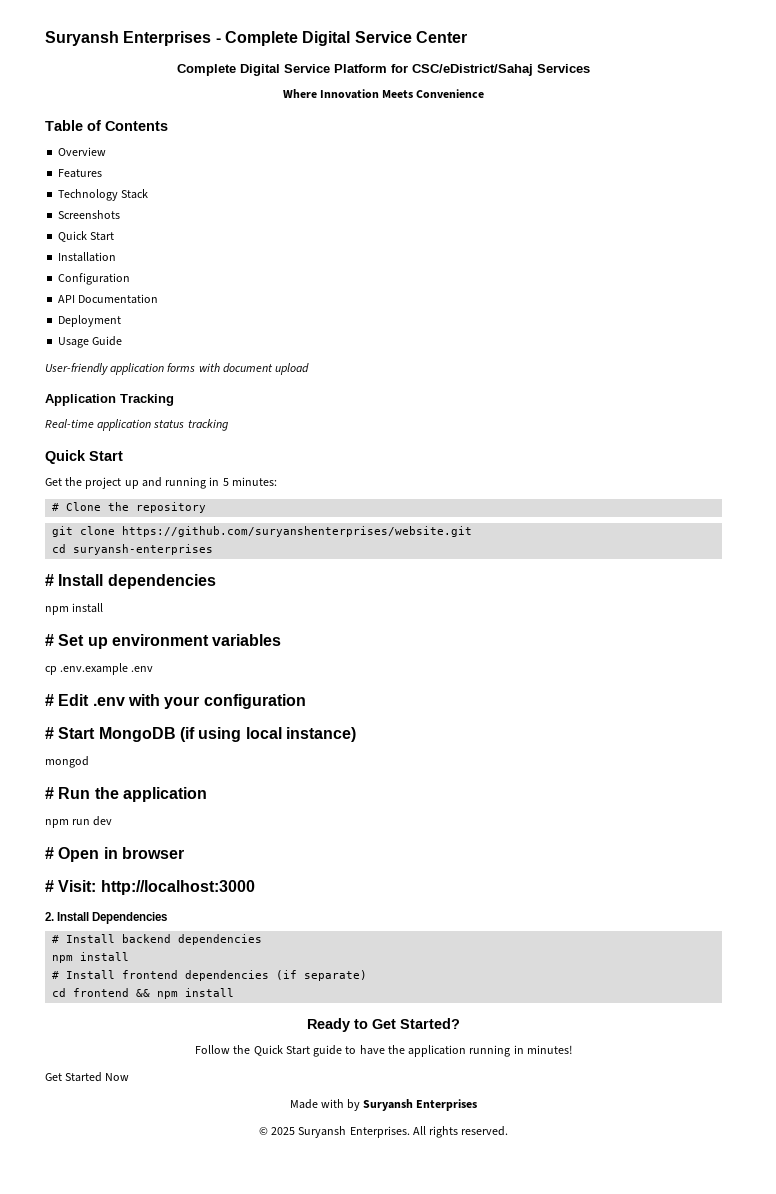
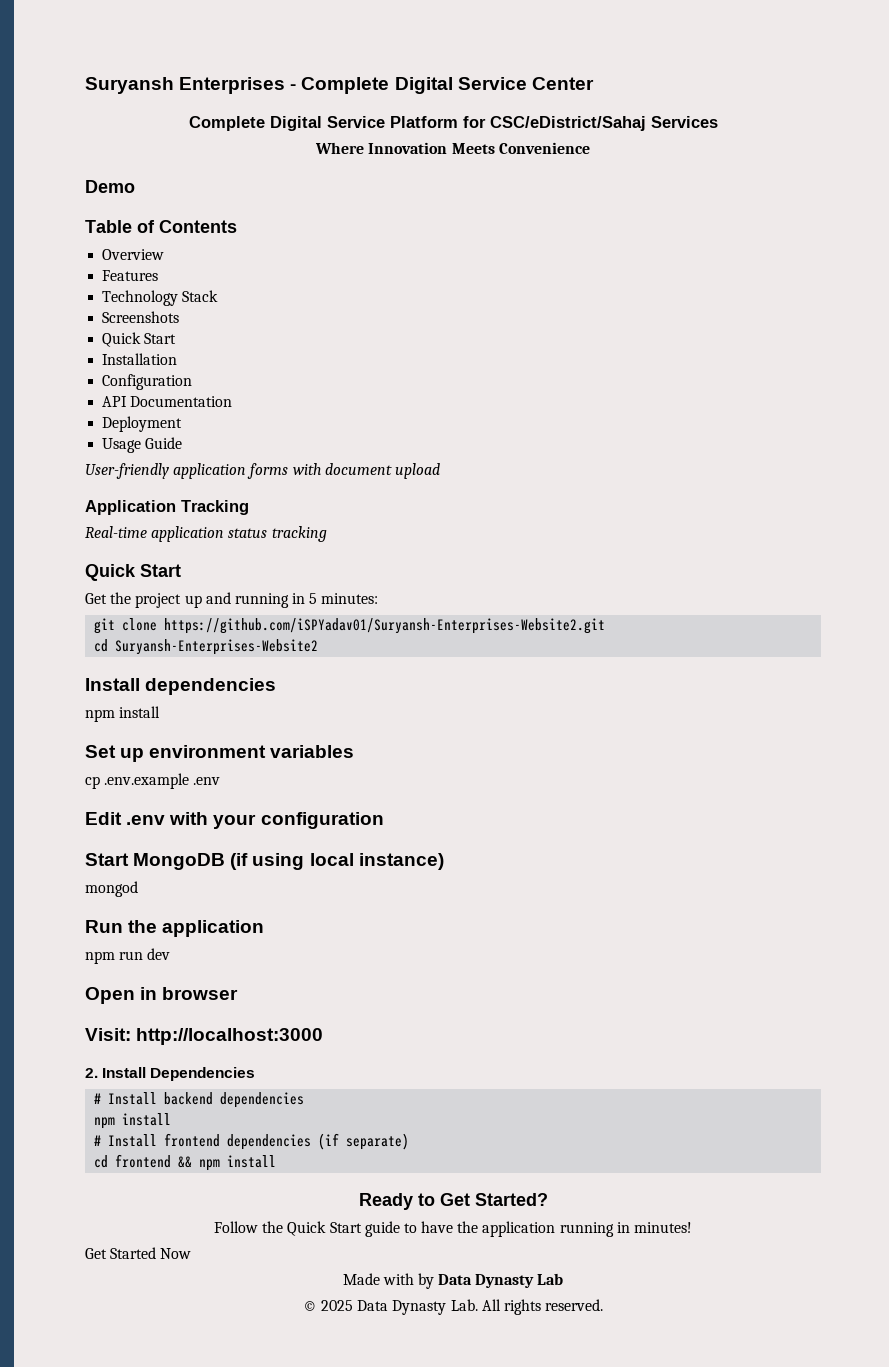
+ Demo
- # Clone the repository
- git clone https://github.com/suryanshenterprises/website.git
- cd suryansh-enterprises
- # Install dependencies
+ git clone https://github.com/iSPYadav01/Suryansh-Enterprises-Website2.git
+ cd Suryansh-Enterprises-Website2
+ Install dependencies
- # Set up environment variables
+ Set up environment variables
- # Edit .env with your configuration
+ Edit .env with your configuration
- # Start MongoDB (if using local instance)
+ Start MongoDB (if using local instance)
- # Run the application
+ Run the application
- # Open in browser
+ Open in browser
- # Visit: http://localhost:3000
+ Visit: http://localhost:3000
- Made with by Suryansh Enterprises
+ Made with by Data Dynasty Lab
- © 2025 Suryansh Enterprises. All rights reserved.
+ © 2025 Data Dynasty Lab. All rights reserved.

